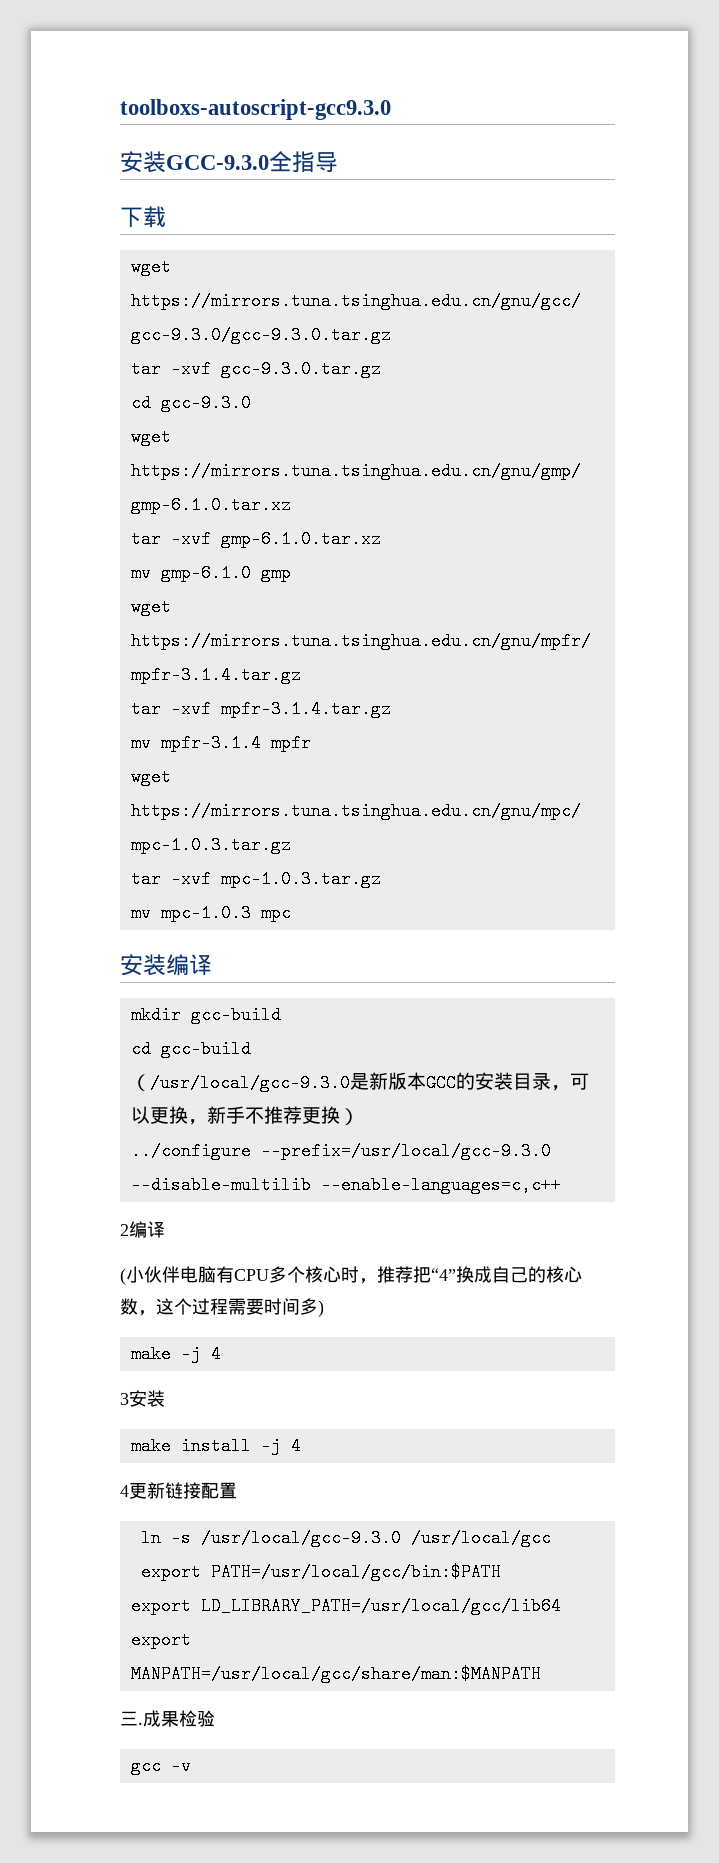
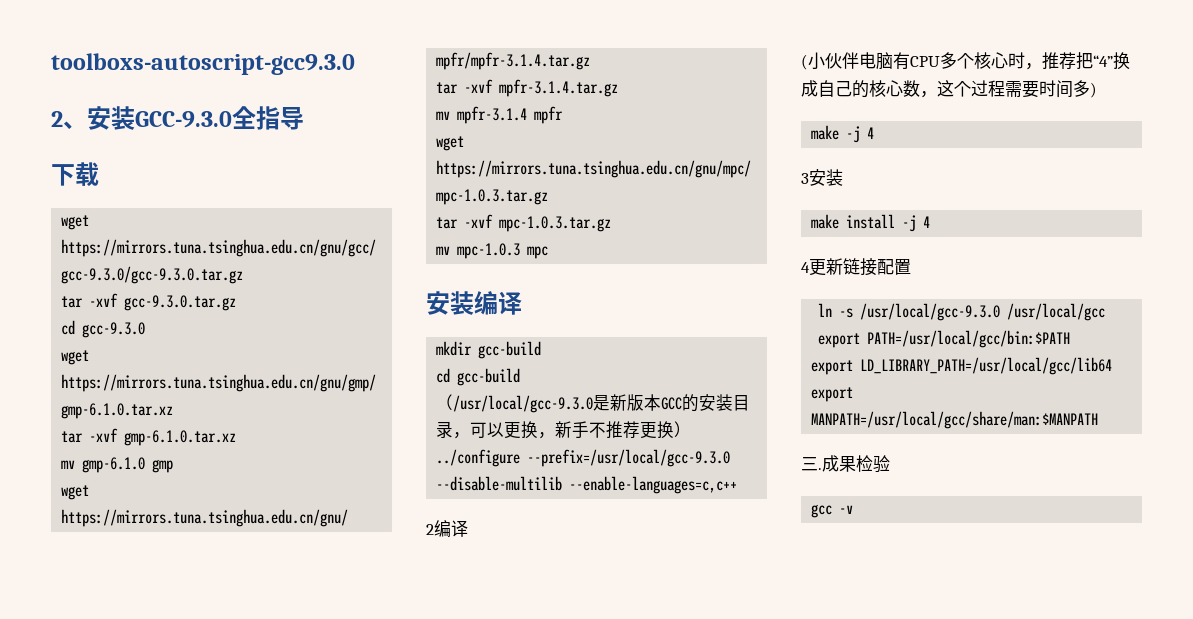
- 安装GCC-9.3.0全指导
+ 2、安装GCC-9.3.0全指导

